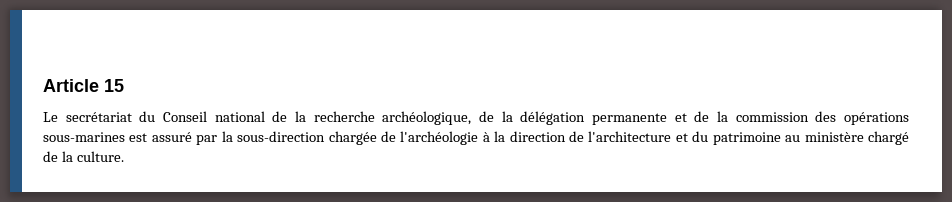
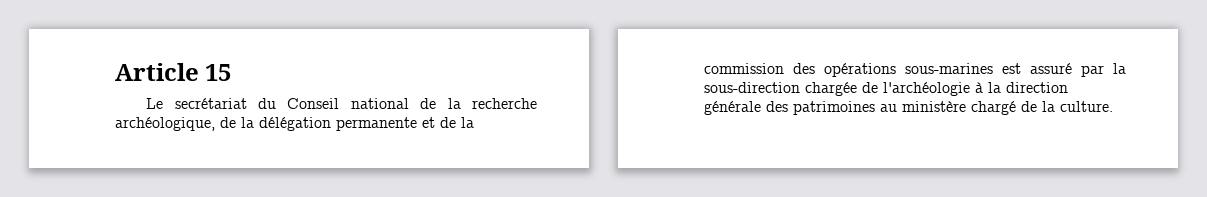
- Le secrétariat du Conseil national de la recherche archéologique, de la délégation permanente et de la commission des opérations sous-marines est assuré par la sous-direction chargée de l'archéologie à la direction de l'architecture et du patrimoine au ministère chargé de la culture.
+ Le secrétariat du Conseil national de la recherche archéologique, de la délégation permanente et de la commission des opérations sous-marines est assuré par la sous-direction chargée de l'archéologie à la direction générale des patrimoines au ministère chargé de la culture.

